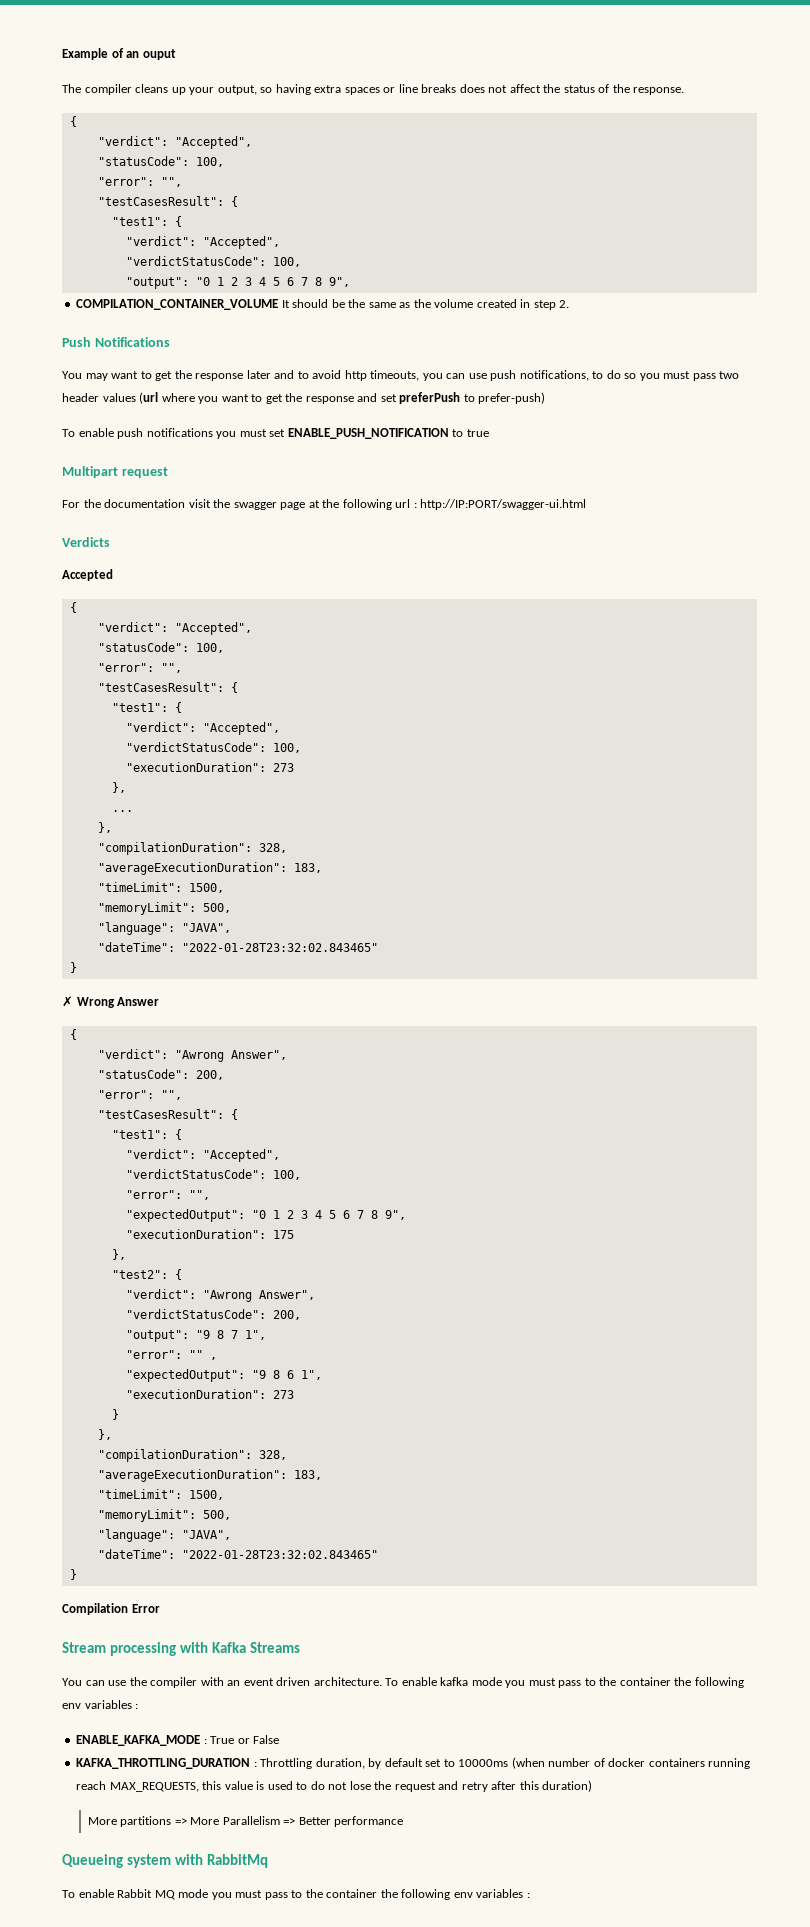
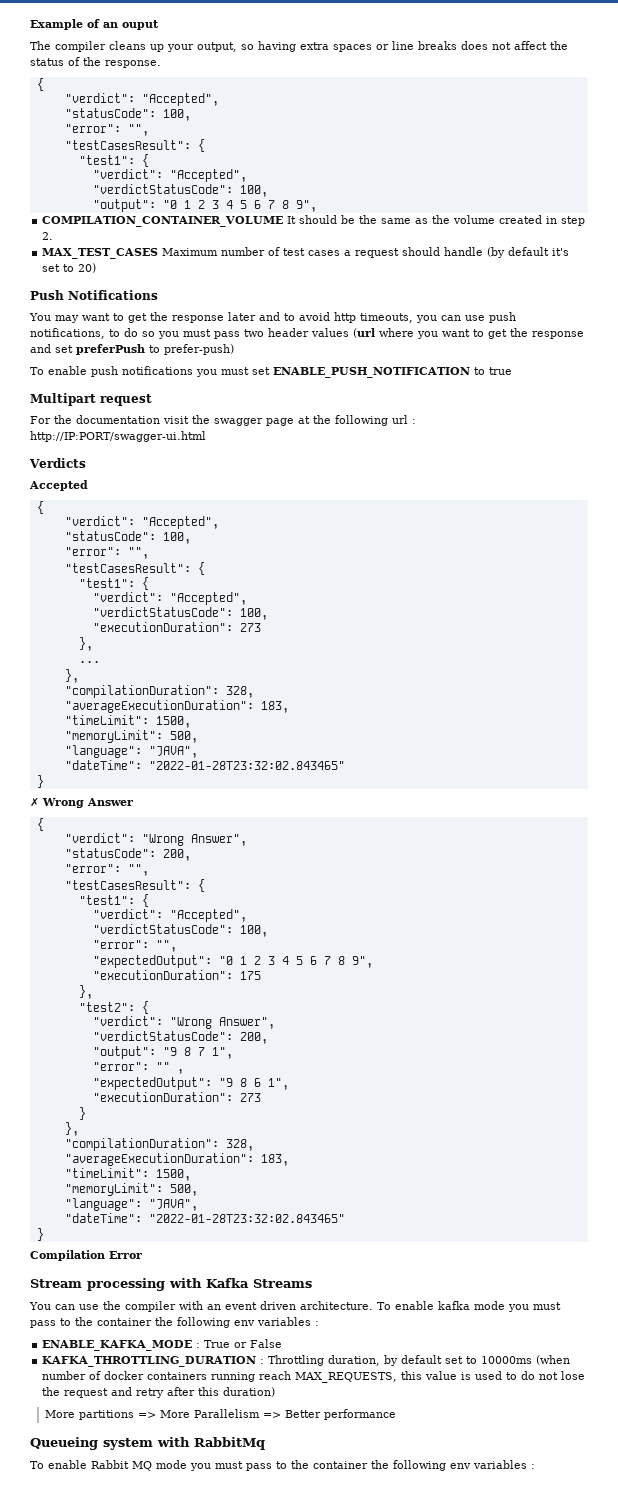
+ MAX_TEST_CASES Maximum number of test cases a request should handle (by default it's set to 20)
  ✗ Wrong Answer
  {
- "verdict": "Awrong Answer",
+ "verdict": "Wrong Answer",
  "test2": {
- "verdict": "Awrong Answer",
+ "verdict": "Wrong Answer",

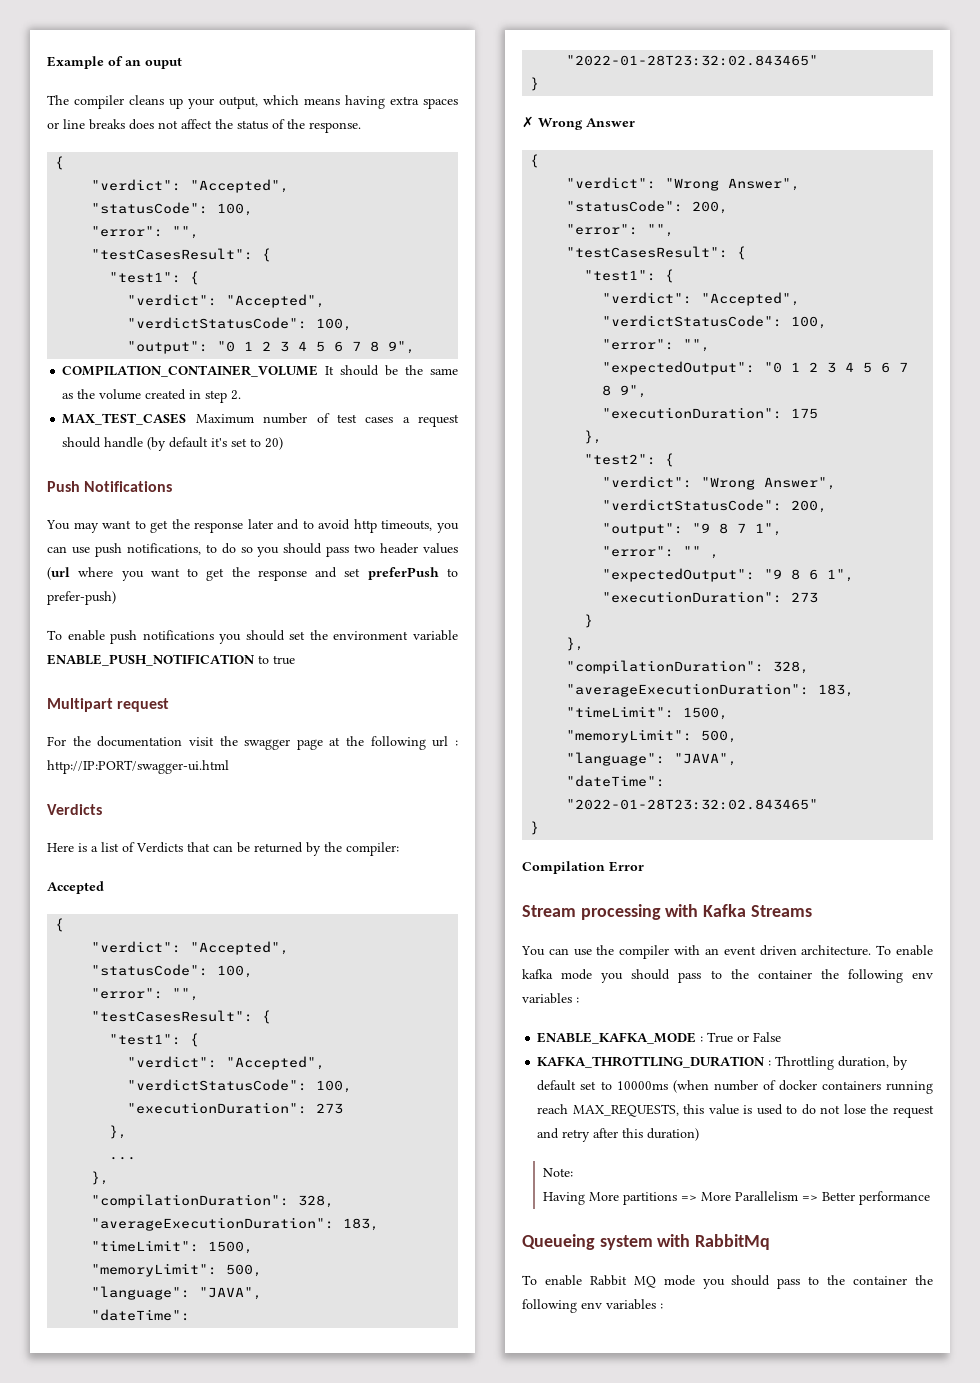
- The compiler cleans up your output, so having extra spaces or line breaks does not affect the status of the response.
+ The compiler cleans up your output, which means having extra spaces or line breaks does not affect the status of the response.
- You may want to get the response later and to avoid http timeouts, you can use push notifications, to do so you must pass two header values (url where you want to get the response and set preferPush to prefer-push)
+ You may want to get the response later and to avoid http timeouts, you can use push notifications, to do so you should pass two header values (url where you want to get the response and set preferPush to prefer-push)
- To enable push notifications you must set ENABLE_PUSH_NOTIFICATION to true
+ To enable push notifications you should set the environment variable ENABLE_PUSH_NOTIFICATION to true
+ Here is a list of Verdicts that can be returned by the compiler:
- To enable kafka mode you must pass to the container the following env variables :
+ To enable kafka mode you should pass to the container the following env variables :
- More partitions => More Parallelism => Better performance
+ Note:
+ Having More partitions => More Parallelism => Better performance
- To enable Rabbit MQ mode you must pass to the container the following env variables :
+ To enable Rabbit MQ mode you should pass to the container the following env variables :

